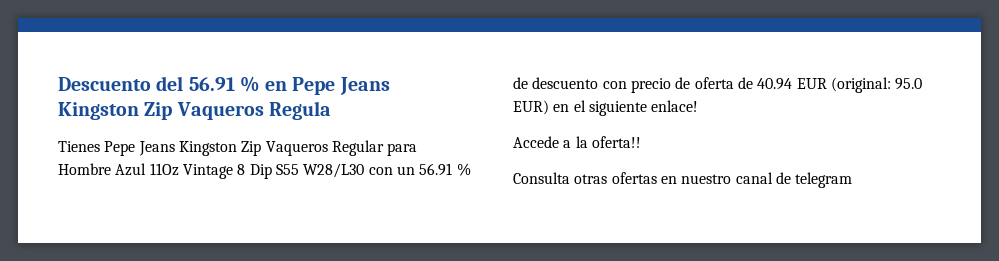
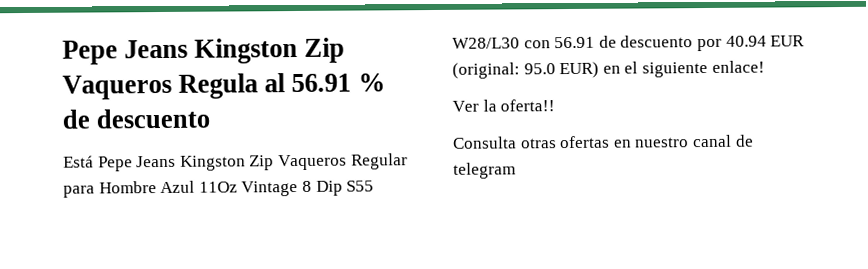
- Descuento del 56.91 % en Pepe Jeans Kingston Zip Vaqueros Regula
- Tienes Pepe Jeans Kingston Zip Vaqueros Regular para Hombre Azul 11Oz Vintage 8 Dip S55 W28/L30 con un 56.91 % de descuento con precio de oferta de 40.94 EUR (original: 95.0 EUR) en el siguiente enlace!
+ Pepe Jeans Kingston Zip Vaqueros Regula al 56.91 % de descuento
+ Está Pepe Jeans Kingston Zip Vaqueros Regular para Hombre Azul 11Oz Vintage 8 Dip S55 W28/L30 con 56.91 de descuento por 40.94 EUR (original: 95.0 EUR) en el siguiente enlace!
- Accede a la oferta!!
+ Ver la oferta!!

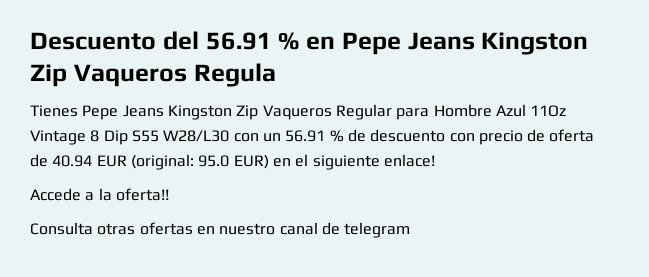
- Pepe Jeans Kingston Zip Vaqueros Regula al 56.91 % de descuento
- Está Pepe Jeans Kingston Zip Vaqueros Regular para Hombre Azul 11Oz Vintage 8 Dip S55 W28/L30 con 56.91 de descuento por 40.94 EUR (original: 95.0 EUR) en el siguiente enlace!
+ Descuento del 56.91 % en Pepe Jeans Kingston Zip Vaqueros Regula
+ Tienes Pepe Jeans Kingston Zip Vaqueros Regular para Hombre Azul 11Oz Vintage 8 Dip S55 W28/L30 con un 56.91 % de descuento con precio de oferta de 40.94 EUR (original: 95.0 EUR) en el siguiente enlace!
- Ver la oferta!!
+ Accede a la oferta!!

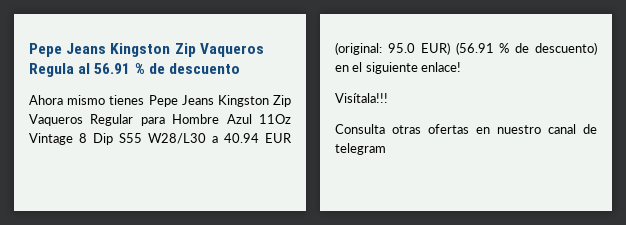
- Descuento del 56.91 % en Pepe Jeans Kingston Zip Vaqueros Regula
- Tienes Pepe Jeans Kingston Zip Vaqueros Regular para Hombre Azul 11Oz Vintage 8 Dip S55 W28/L30 con un 56.91 % de descuento con precio de oferta de 40.94 EUR (original: 95.0 EUR) en el siguiente enlace!
+ Pepe Jeans Kingston Zip Vaqueros Regula al 56.91 % de descuento
+ Ahora mismo tienes Pepe Jeans Kingston Zip Vaqueros Regular para Hombre Azul 11Oz Vintage 8 Dip S55 W28/L30 a 40.94 EUR (original: 95.0 EUR) (56.91 % de descuento) en el siguiente enlace!
- Accede a la oferta!!
+ Visítala!!!

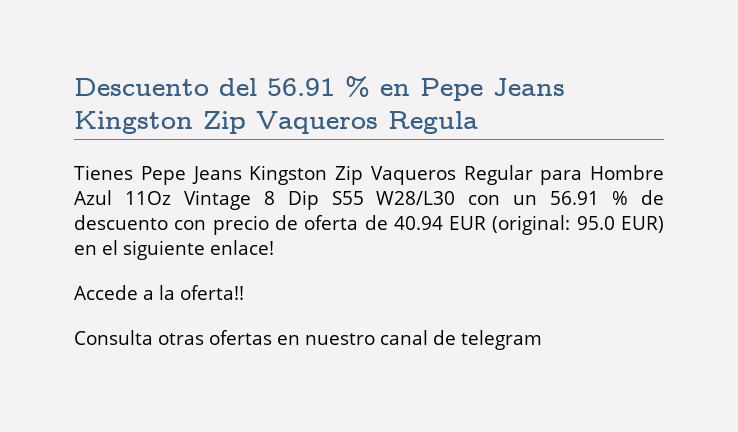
- Pepe Jeans Kingston Zip Vaqueros Regula al 56.91 % de descuento
- Ahora mismo tienes Pepe Jeans Kingston Zip Vaqueros Regular para Hombre Azul 11Oz Vintage 8 Dip S55 W28/L30 a 40.94 EUR (original: 95.0 EUR) (56.91 % de descuento) en el siguiente enlace!
+ Descuento del 56.91 % en Pepe Jeans Kingston Zip Vaqueros Regula
+ Tienes Pepe Jeans Kingston Zip Vaqueros Regular para Hombre Azul 11Oz Vintage 8 Dip S55 W28/L30 con un 56.91 % de descuento con precio de oferta de 40.94 EUR (original: 95.0 EUR) en el siguiente enlace!
- Visítala!!!
+ Accede a la oferta!!

